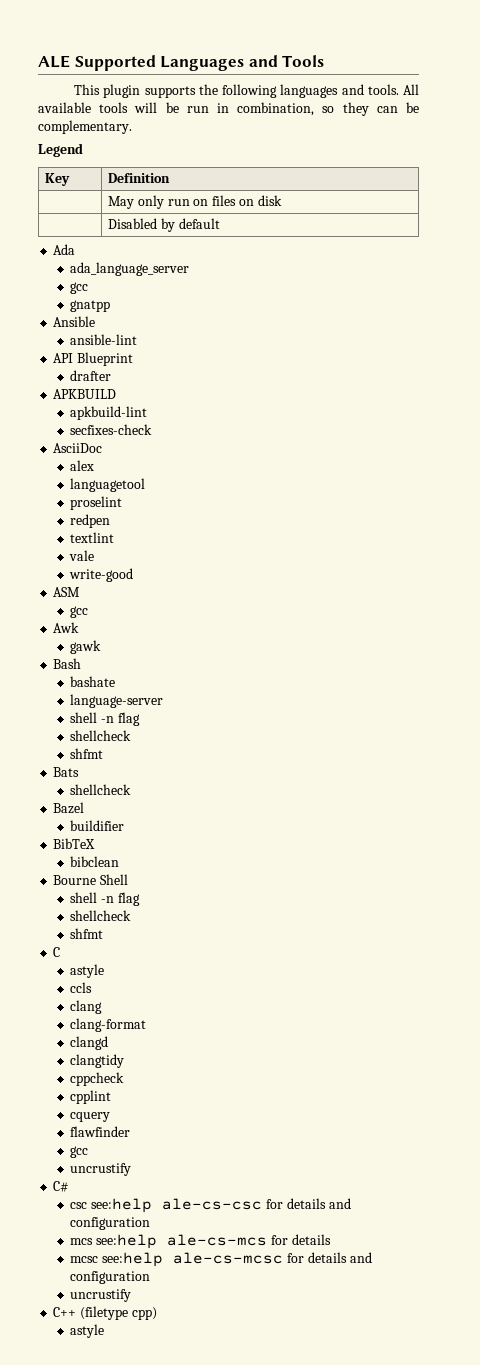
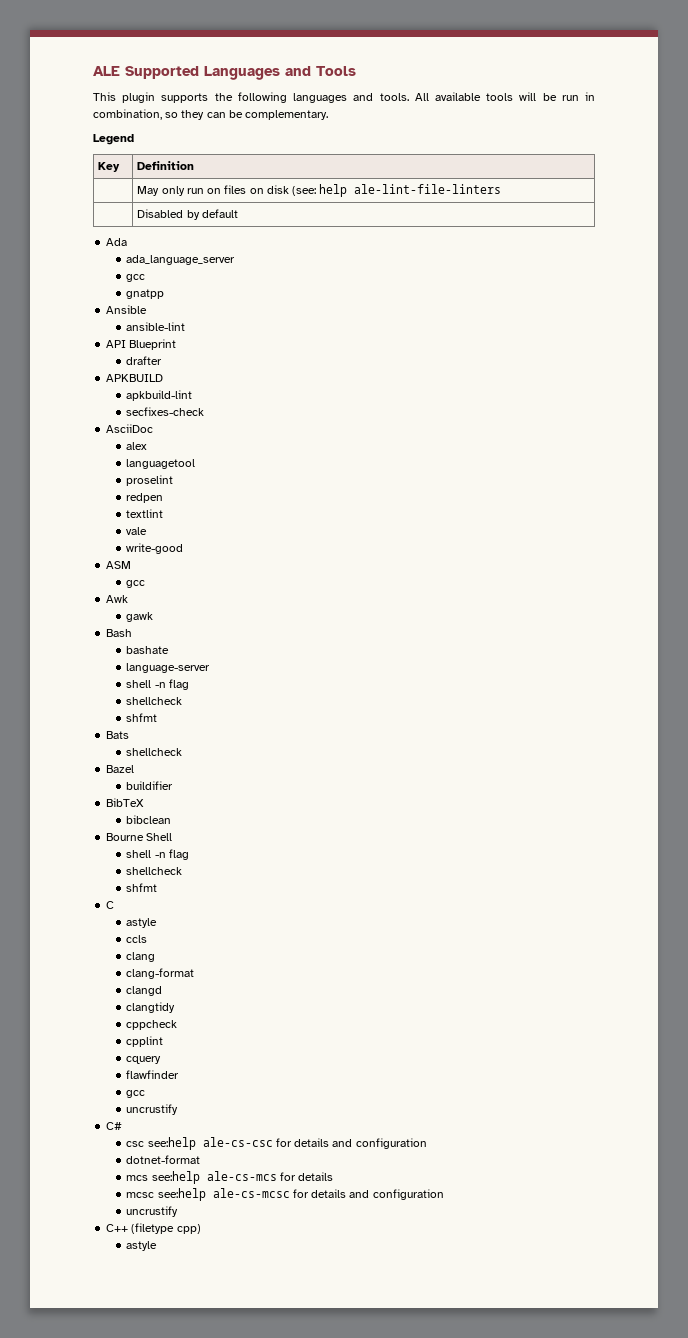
- | May only run on files on disk
+ | May only run on files on disk (see: help ale-lint-file-linters
+ dotnet-format

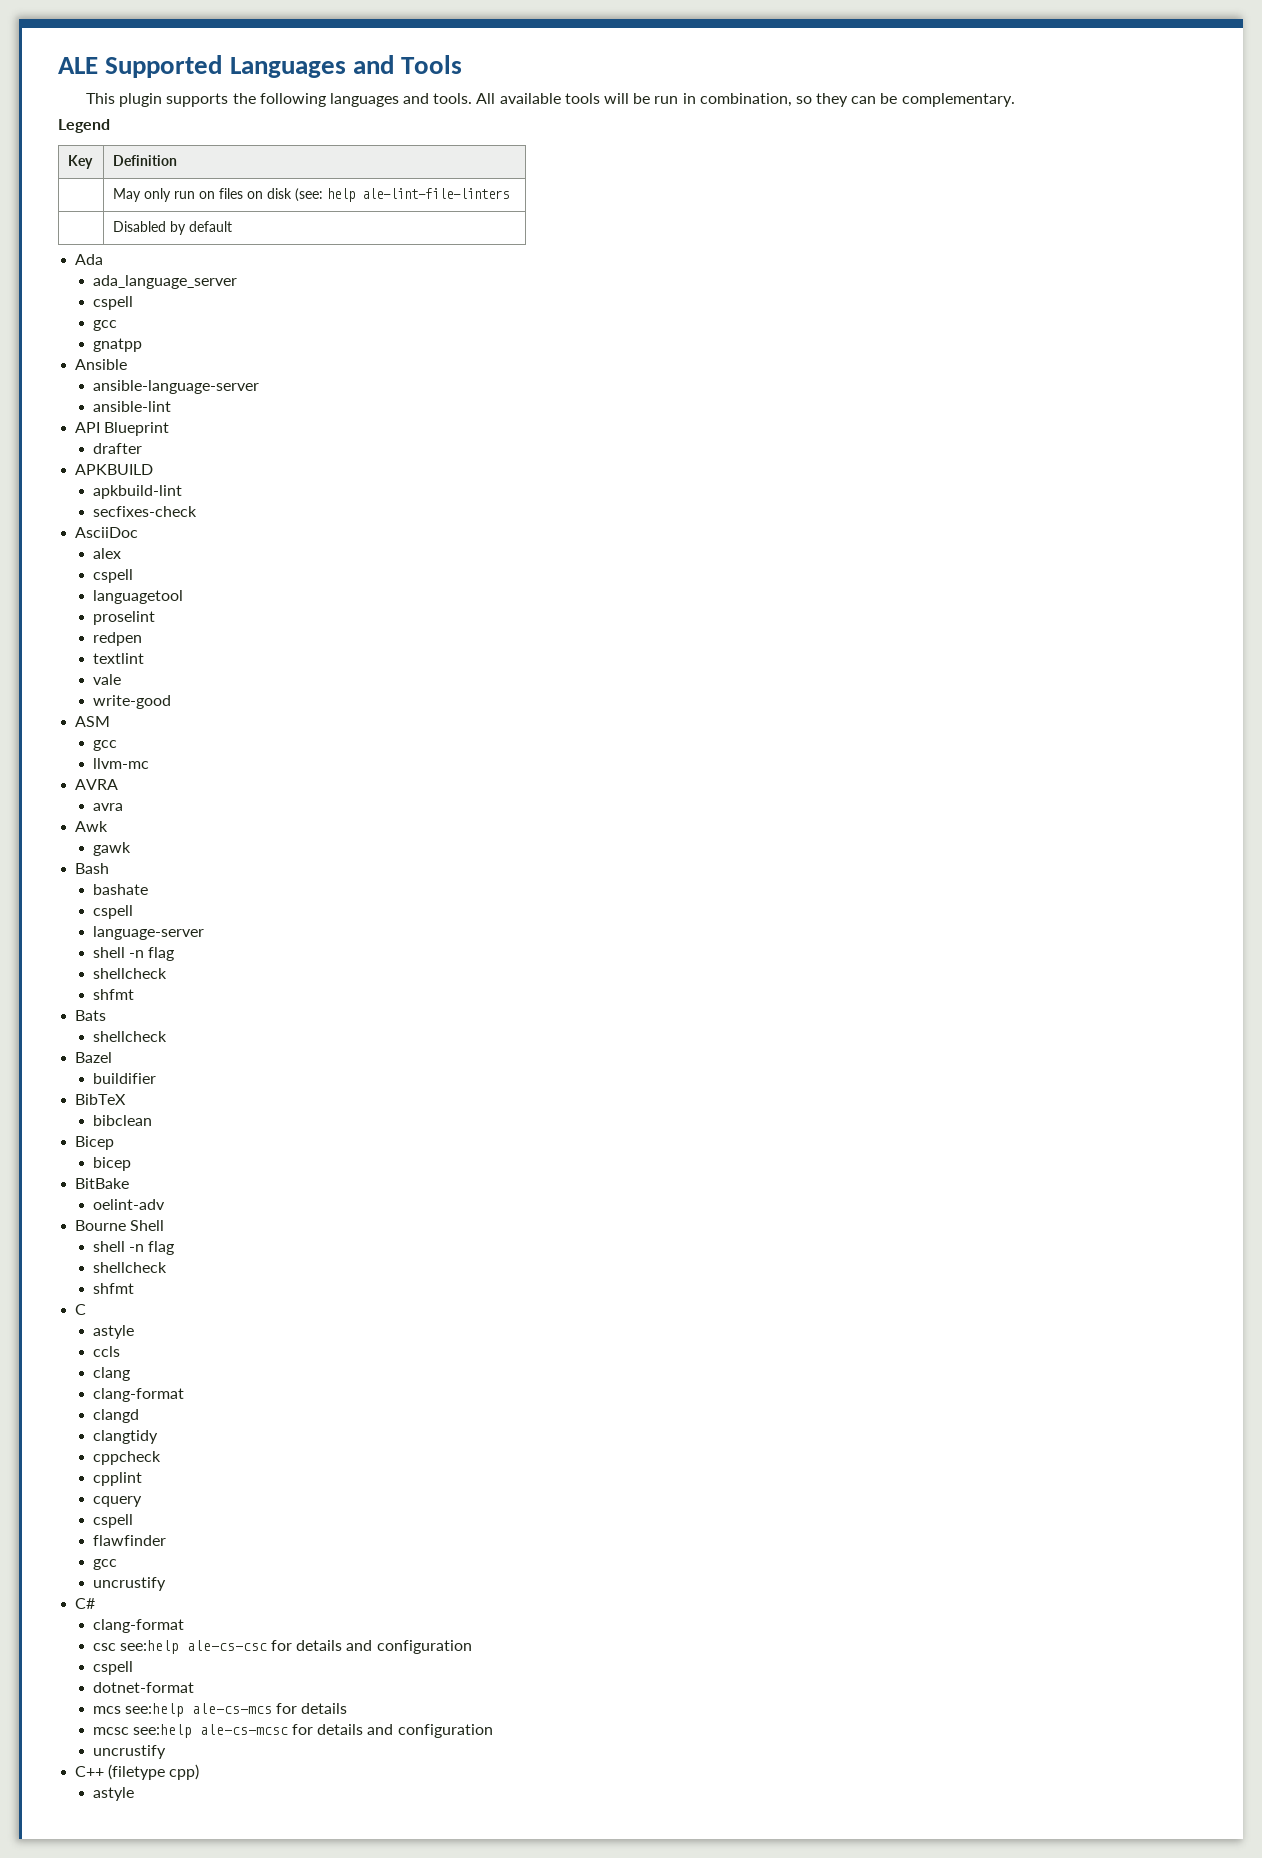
  ada_language_server
+ cspell
+ ansible-language-server
  alex
+ cspell
+ llvm-mc
+ AVRA
+ avra
  bashate
+ cspell
+ Bicep
+ bicep
+ BitBake
+ oelint-adv
  cquery
+ cspell
  C#
+ clang-format
  csc see:help ale-cs-csc for details and configuration
+ cspell

